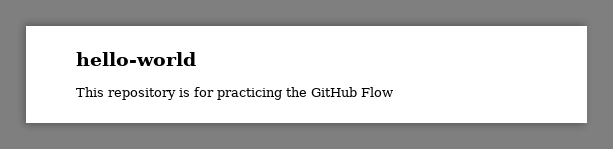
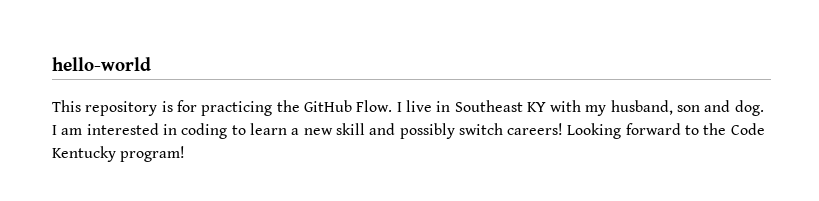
- This repository is for practicing the GitHub Flow
+ This repository is for practicing the GitHub Flow. I live in Southeast KY with my husband, son and dog. I am interested in coding to learn a new skill and possibly switch careers! Looking forward to the Code Kentucky program!

